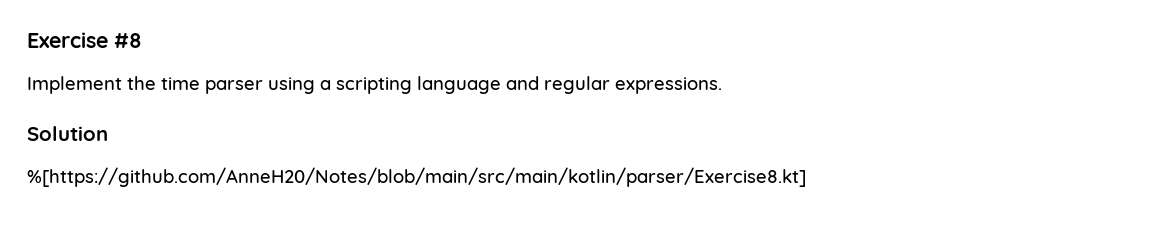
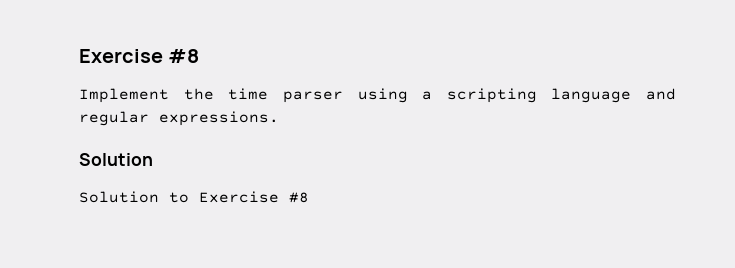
- %[https://github.com/AnneH20/Notes/blob/main/src/main/kotlin/parser/Exercise8.kt]
+ Solution to Exercise #8

